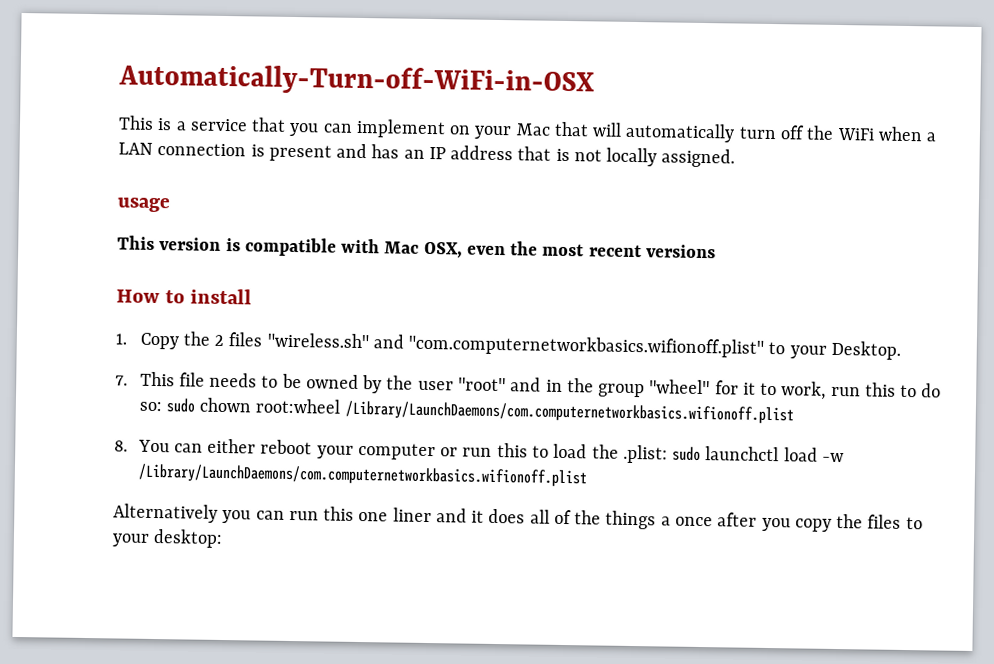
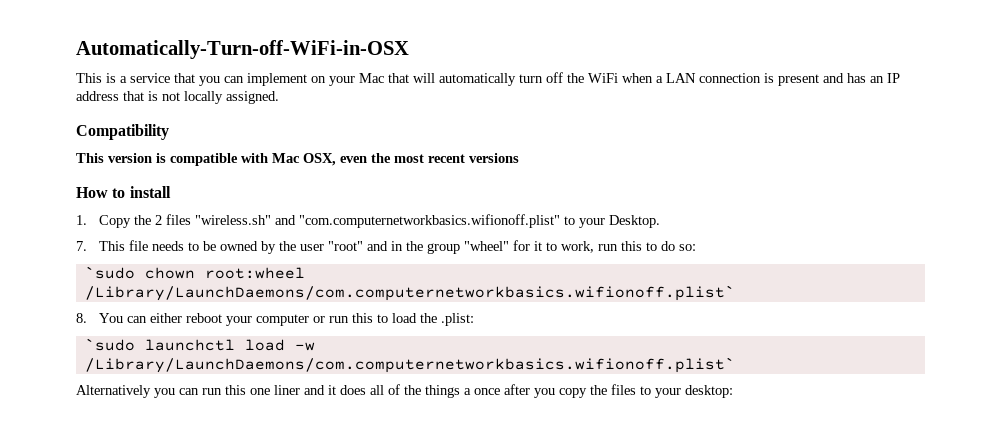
- usage
+ Compatibility
- 7. This file needs to be owned by the user "root" and in the group "wheel" for it to work, run this to do so: sudo chown root:wheel /Library/LaunchDaemons/com.computernetworkbasics.wifionoff.plist
+ 7. This file needs to be owned by the user "root" and in the group "wheel" for it to work, run this to do so:
+ `sudo chown root:wheel /Library/LaunchDaemons/com.computernetworkbasics.wifionoff.plist`
- 8. You can either reboot your computer or run this to load the .plist: sudo launchctl load -w /Library/LaunchDaemons/com.computernetworkbasics.wifionoff.plist
+ 8. You can either reboot your computer or run this to load the .plist:
+ `sudo launchctl load -w /Library/LaunchDaemons/com.computernetworkbasics.wifionoff.plist`

